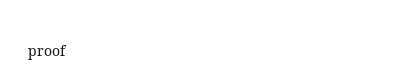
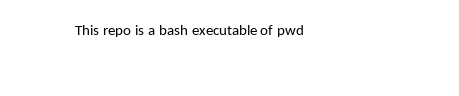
- proof
+ This repo is a bash executable of pwd

